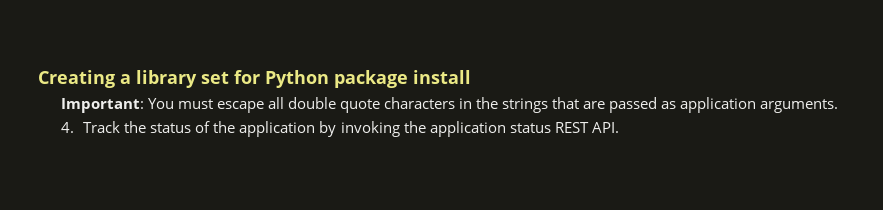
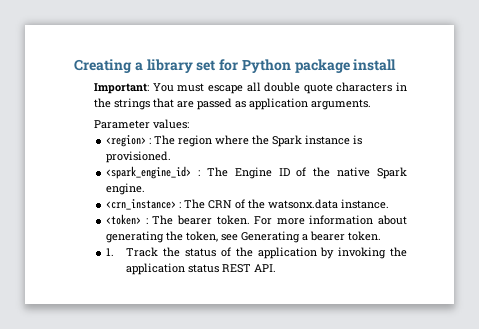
- 4. Track the status of the application by invoking the application status REST API.
+ Parameter values:
+ <region> : The region where the Spark instance is provisioned.
+ <spark_engine_id> : The Engine ID of the native Spark engine.
+ <crn_instance> : The CRN of the watsonx.data instance.
+ <token> : The bearer token. For more information about generating the token, see Generating a bearer token.
+ 1. Track the status of the application by invoking the application status REST API.

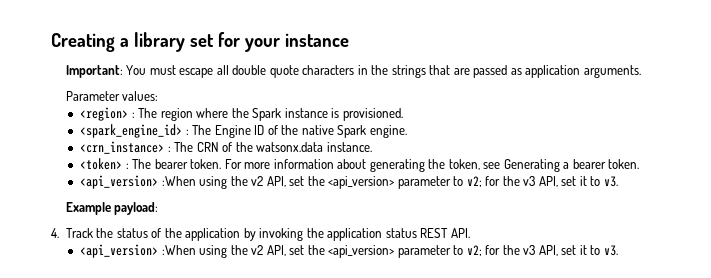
- Creating a library set for Python package install
+ Creating a library set for your instance
  For more information about generating the token, see Generating a bearer token.
- 1. Track the status of the application by invoking the application status REST API.
+ <api_version> :When using the v2 API, set the <api_version> parameter to v2; for the v3 API, set it to v3.
+ Example payload:
+ 4. Track the status of the application by invoking the application status REST API.
+ <api_version> :When using the v2 API, set the <api_version> parameter to v2; for the v3 API, set it to v3.

